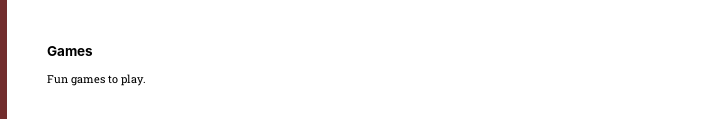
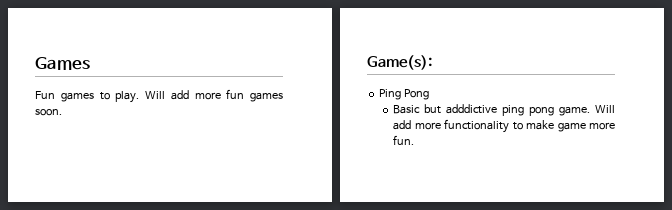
+ Will add more fun games soon.
+ Game(s):
+ Ping Pong
+ Basic but adddictive ping pong game. Will add more functionality to make game more fun.

